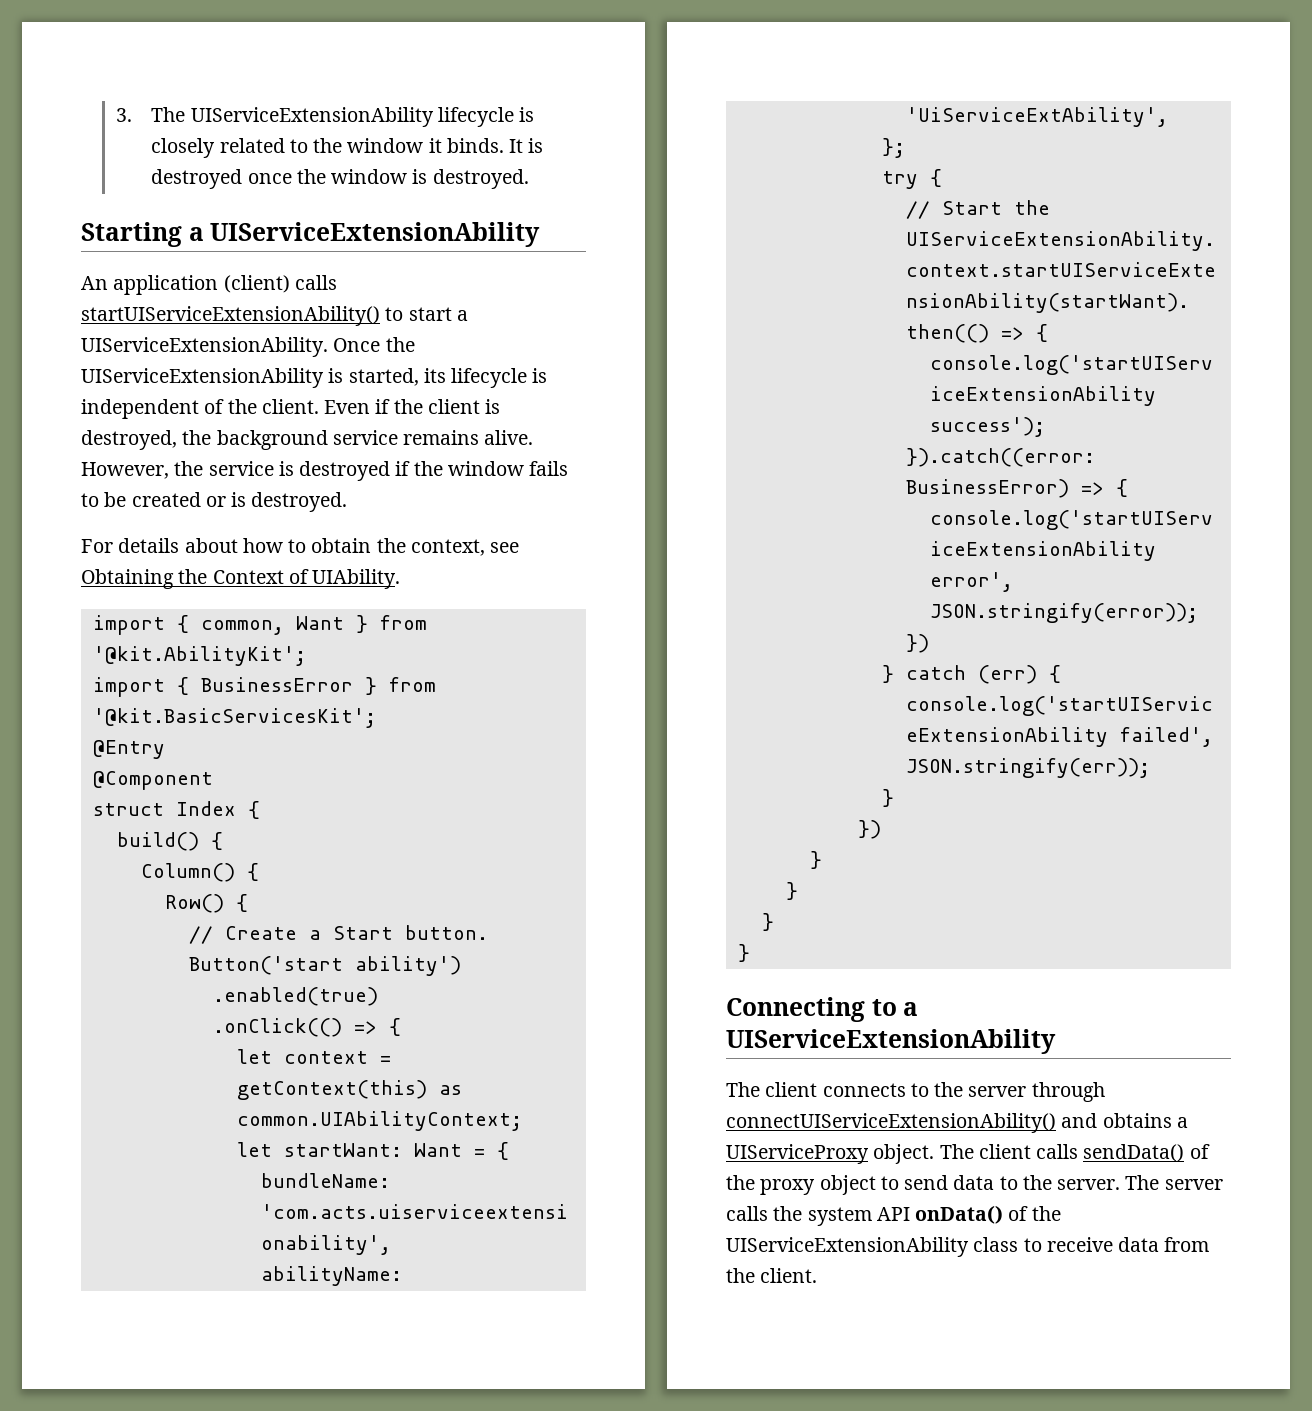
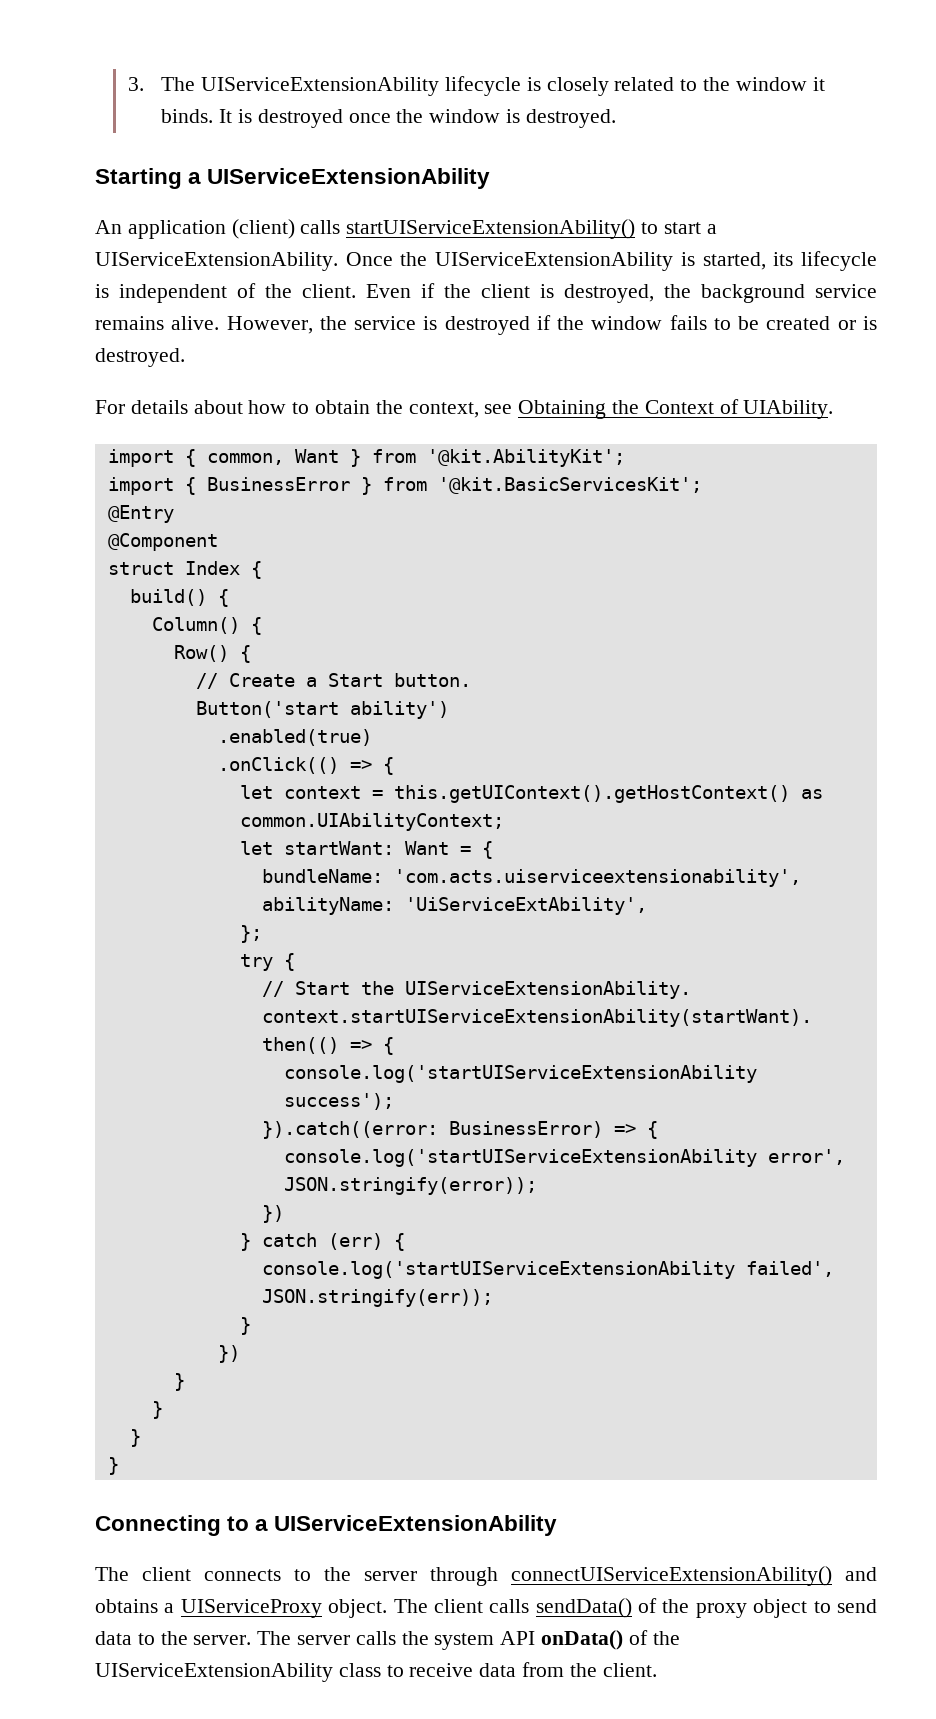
- let context = getContext(this) as common.UIAbilityContext;
+ let context = this.getUIContext().getHostContext() as common.UIAbilityContext;

